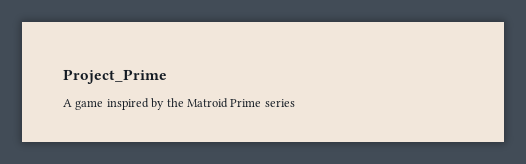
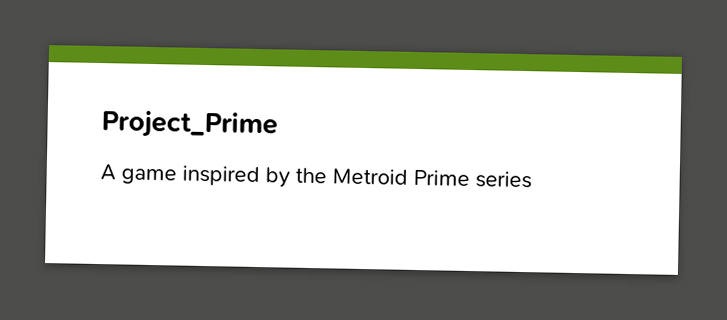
- A game inspired by the Matroid Prime series
+ A game inspired by the Metroid Prime series

